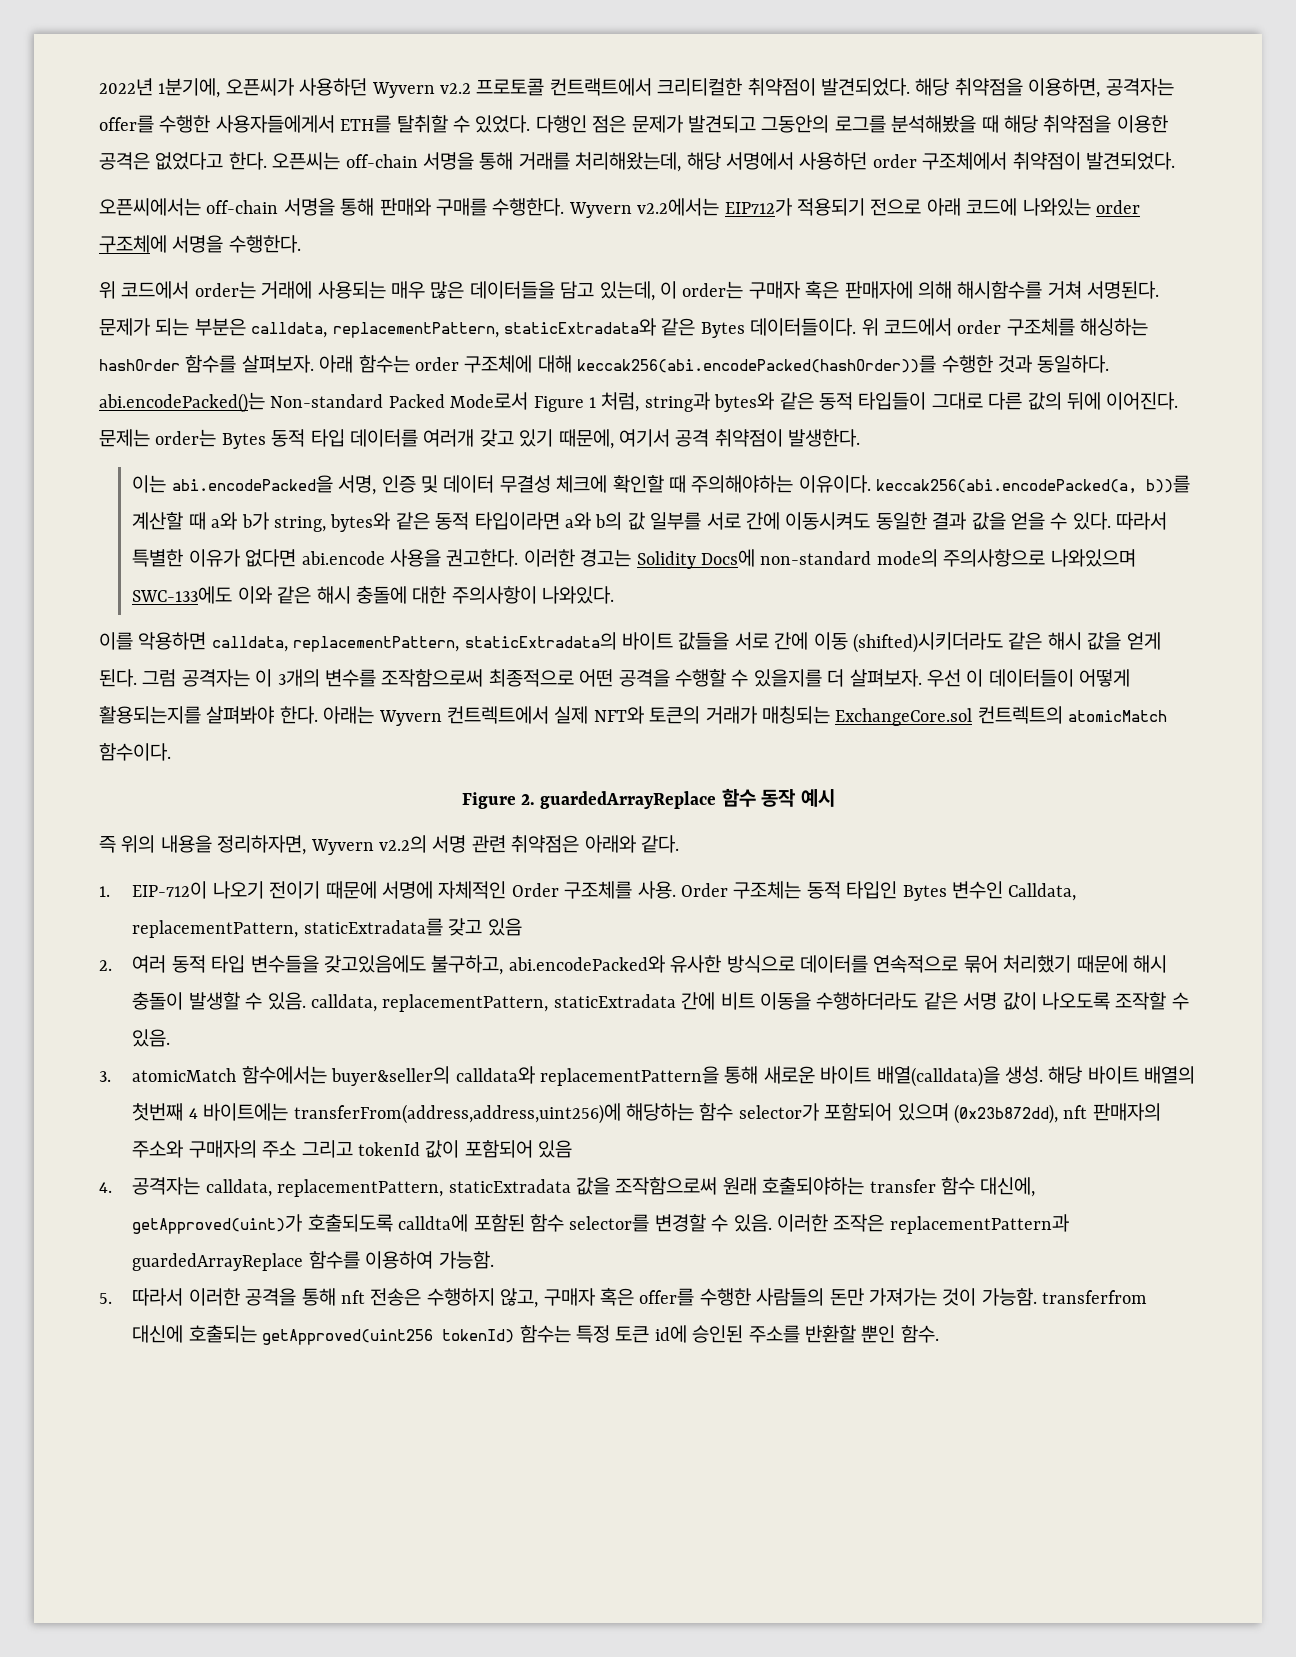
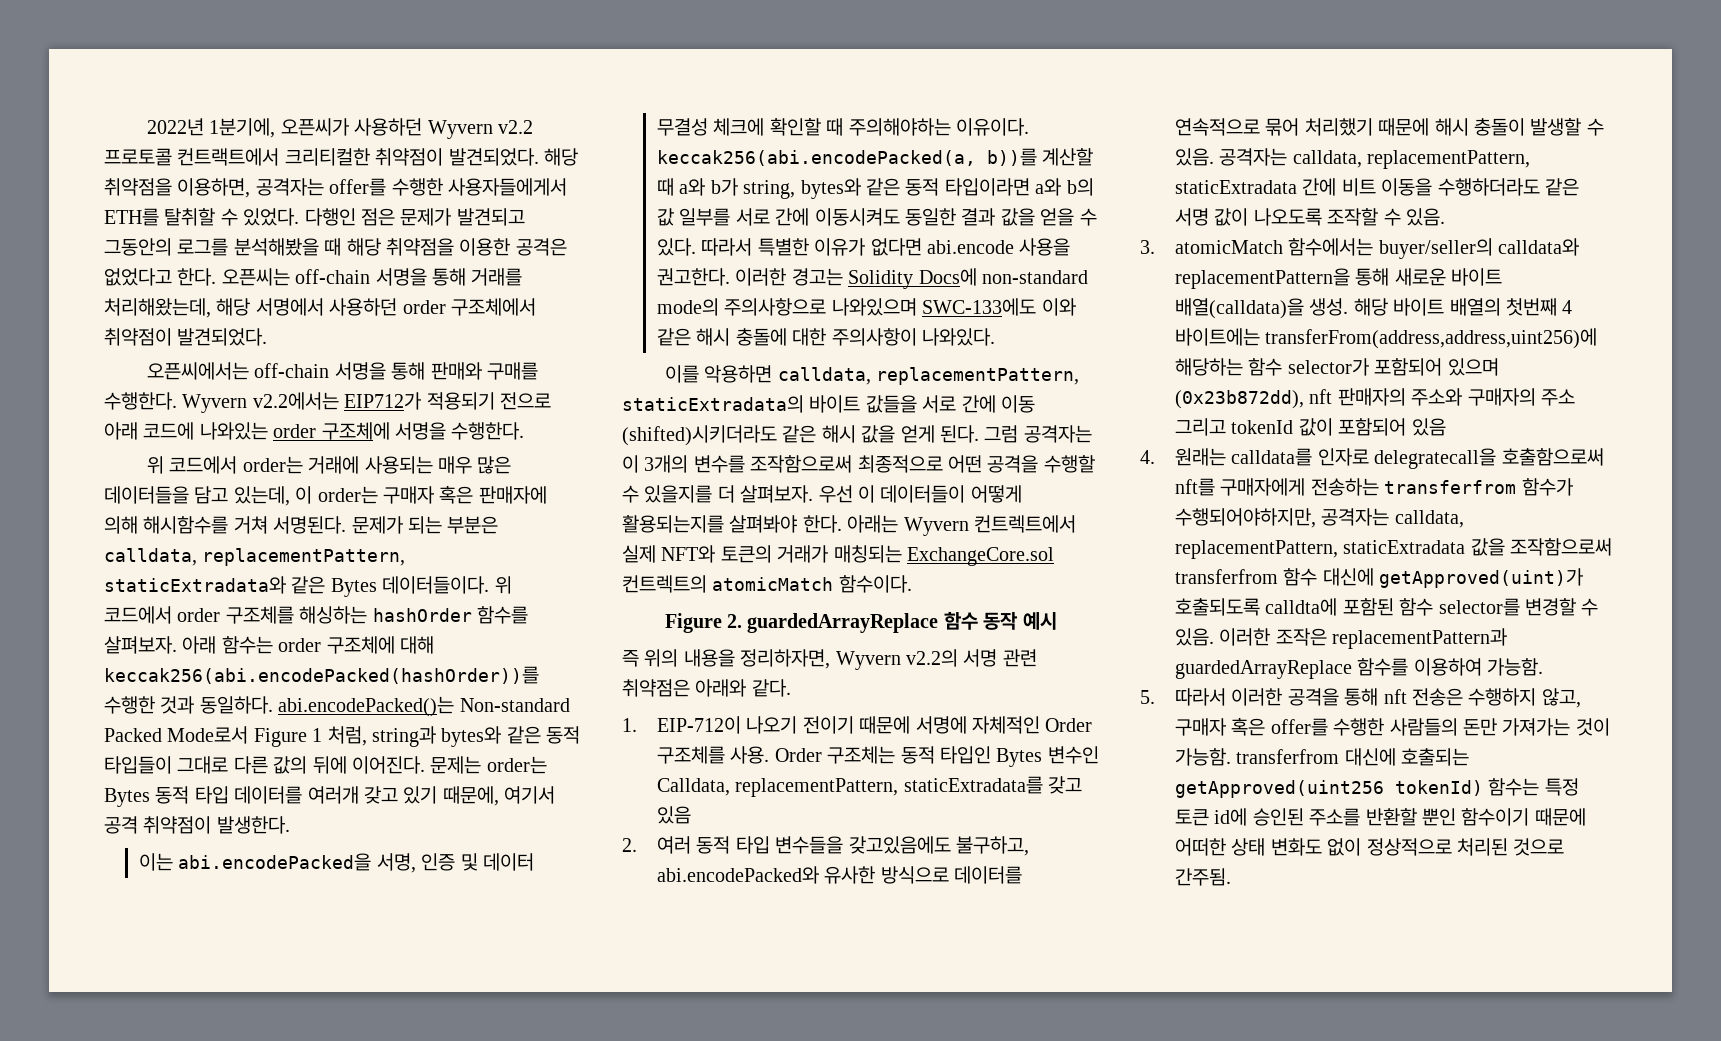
- 2. 여러 동적 타입 변수들을 갖고있음에도 불구하고, abi.encodePacked와 유사한 방식으로 데이터를 연속적으로 묶어 처리했기 때문에 해시 충돌이 발생할 수 있음. calldata, replacementPattern, staticExtradata 간에 비트 이동을 수행하더라도 같은 서명 값이 나오도록 조작할 수 있음.
+ 2. 여러 동적 타입 변수들을 갖고있음에도 불구하고, abi.encodePacked와 유사한 방식으로 데이터를 연속적으로 묶어 처리했기 때문에 해시 충돌이 발생할 수 있음. 공격자는 calldata, replacementPattern, staticExtradata 간에 비트 이동을 수행하더라도 같은 서명 값이 나오도록 조작할 수 있음.
- 3. atomicMatch 함수에서는 buyer&seller의 calldata와 replacementPattern을 통해 새로운 바이트 배열(calldata)을 생성.
+ 3. atomicMatch 함수에서는 buyer/seller의 calldata와 replacementPattern을 통해 새로운 바이트 배열(calldata)을 생성.
- 4. 공격자는 calldata, replacementPattern, staticExtradata 값을 조작함으로써 원래 호출되야하는 transfer 함수 대신에, getApproved(uint)가 호출되도록 calldta에 포함된 함수 selector를 변경할 수 있음.
+ 4. 원래는 calldata를 인자로 delegratecall을 호출함으로써 nft를 구매자에게 전송하는 transferfrom 함수가 수행되어야하지만, 공격자는 calldata, replacementPattern, staticExtradata 값을 조작함으로써 transferfrom 함수 대신에 getApproved(uint)가 호출되도록 calldta에 포함된 함수 selector를 변경할 수 있음.
- 5. 따라서 이러한 공격을 통해 nft 전송은 수행하지 않고, 구매자 혹은 offer를 수행한 사람들의 돈만 가져가는 것이 가능함. transferfrom 대신에 호출되는 getApproved(uint256 tokenId) 함수는 특정 토큰 id에 승인된 주소를 반환할 뿐인 함수.
+ 5. 따라서 이러한 공격을 통해 nft 전송은 수행하지 않고, 구매자 혹은 offer를 수행한 사람들의 돈만 가져가는 것이 가능함. transferfrom 대신에 호출되는 getApproved(uint256 tokenId) 함수는 특정 토큰 id에 승인된 주소를 반환할 뿐인 함수이기 때문에 어떠한 상태 변화도 없이 정상적으로 처리된 것으로 간주됨.

